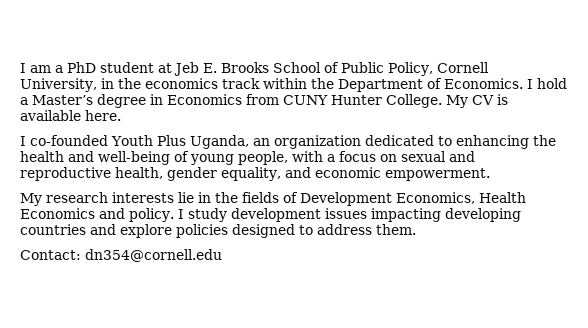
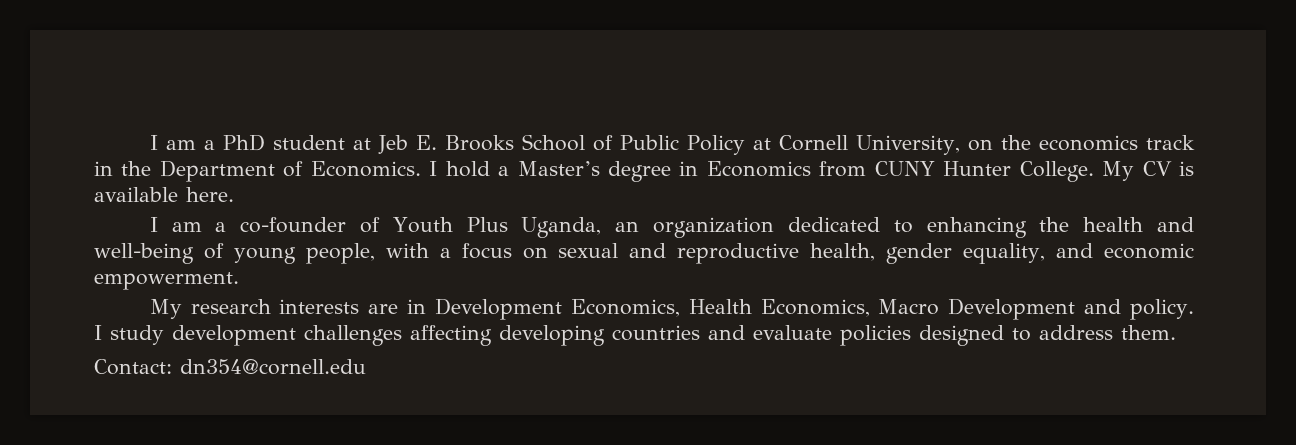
- I am a PhD student at Jeb E. Brooks School of Public Policy, Cornell University, in the economics track within the Department of Economics.
+ I am a PhD student at Jeb E. Brooks School of Public Policy at Cornell University, on the economics track in the Department of Economics.
- I co-founded Youth Plus Uganda, an organization dedicated to enhancing the health and well-being of young people, with a focus on sexual and reproductive health, gender equality, and economic empowerment.
+ I am a co-founder of Youth Plus Uganda, an organization dedicated to enhancing the health and well-being of young people, with a focus on sexual and reproductive health, gender equality, and economic empowerment.
- My research interests lie in the fields of Development Economics, Health Economics and policy.
+ My research interests are in Development Economics, Health Economics, Macro Development and policy.
- I study development issues impacting developing countries and explore policies designed to address them.
+ I study development challenges affecting developing countries and evaluate policies designed to address them.

